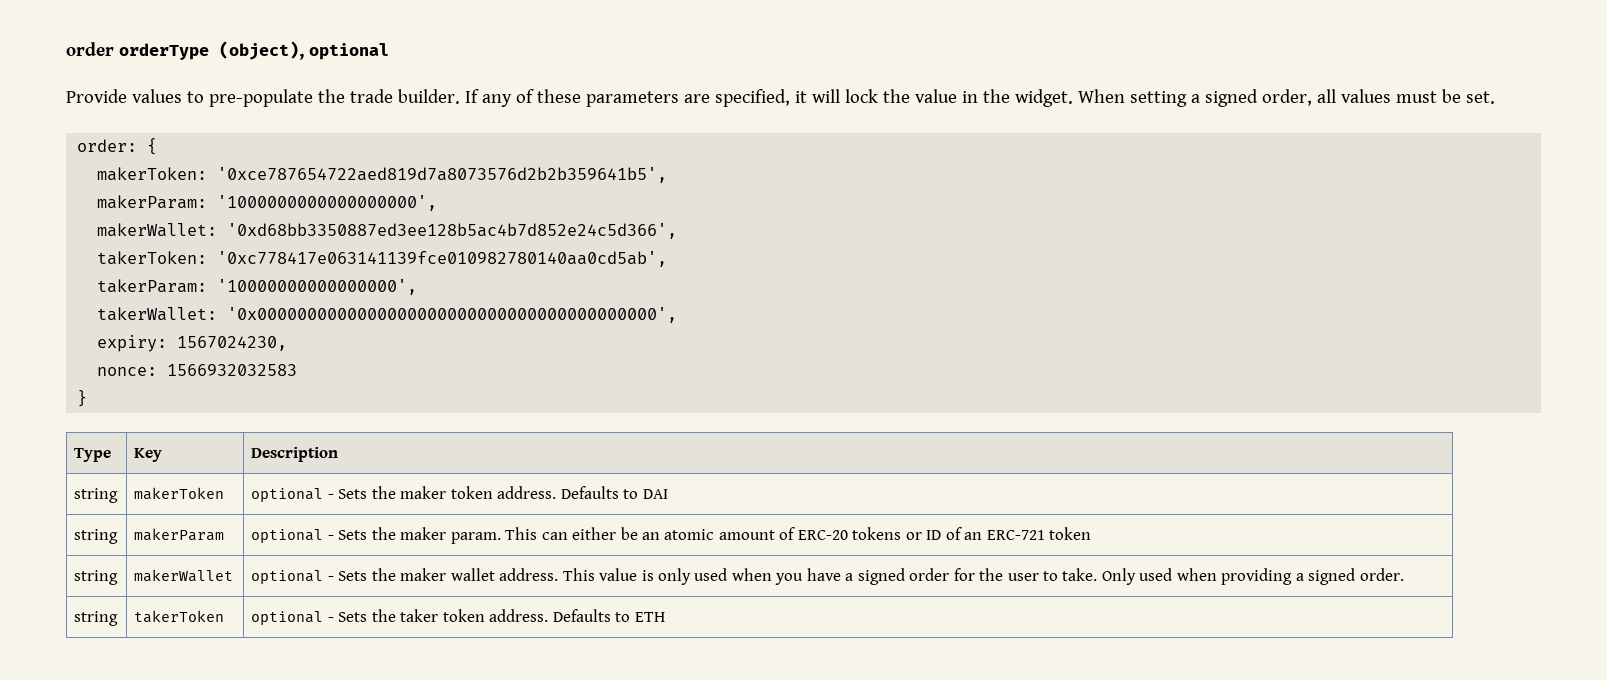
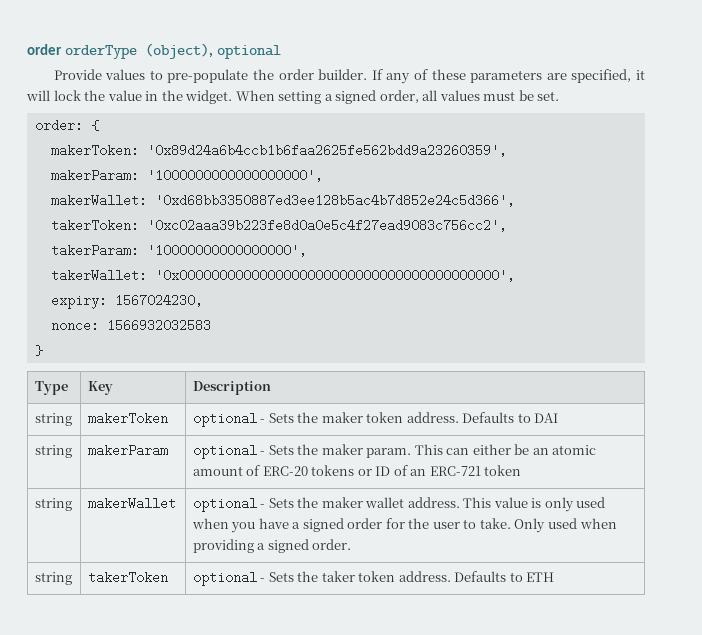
- Provide values to pre-populate the trade builder.
+ Provide values to pre-populate the order builder.
- makerToken: '0xce787654722aed819d7a8073576d2b2b359641b5',
+ makerToken: '0x89d24a6b4ccb1b6faa2625fe562bdd9a23260359',
- takerToken: '0xc778417e063141139fce010982780140aa0cd5ab',
+ takerToken: '0xc02aaa39b223fe8d0a0e5c4f27ead9083c756cc2',

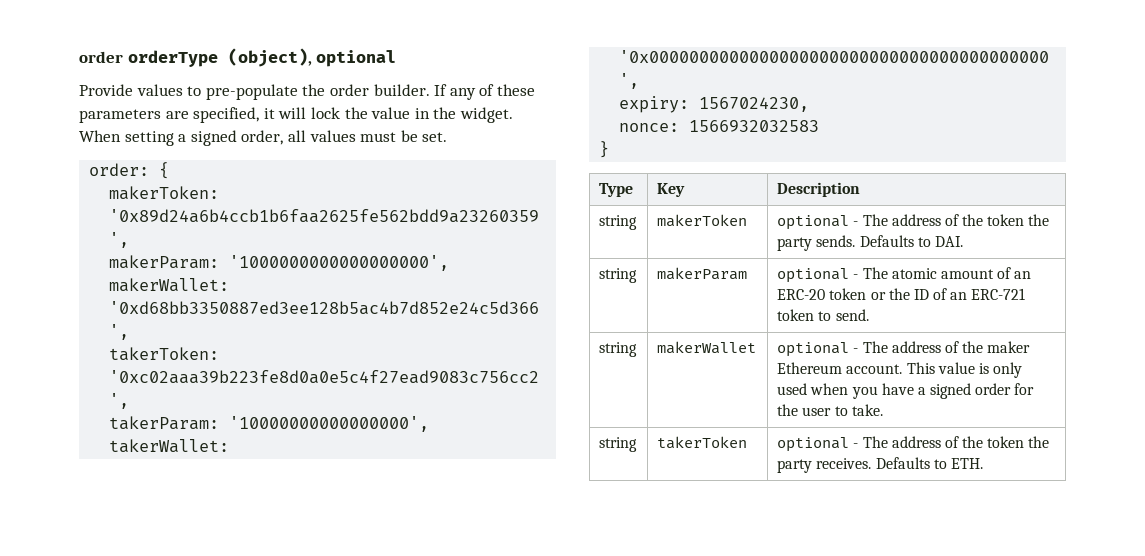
- string | makerToken | optional - Sets the maker token address. Defaults to DAI
+ string | makerToken | optional - The address of the token the party sends. Defaults to DAI.
- string | makerParam | optional - Sets the maker param. This can either be an atomic amount of ERC-20 tokens or ID of an ERC-721 token
+ string | makerParam | optional - The atomic amount of an ERC-20 token or the ID of an ERC-721 token to send.
- string | makerWallet | optional - Sets the maker wallet address. This value is only used when you have a signed order for the user to take. Only used when providing a signed order.
- string | takerToken | optional - Sets the taker token address. Defaults to ETH
+ string | makerWallet | optional - The address of the maker Ethereum account. This value is only used when you have a signed order for the user to take.
+ string | takerToken | optional - The address of the token the party receives. Defaults to ETH.

